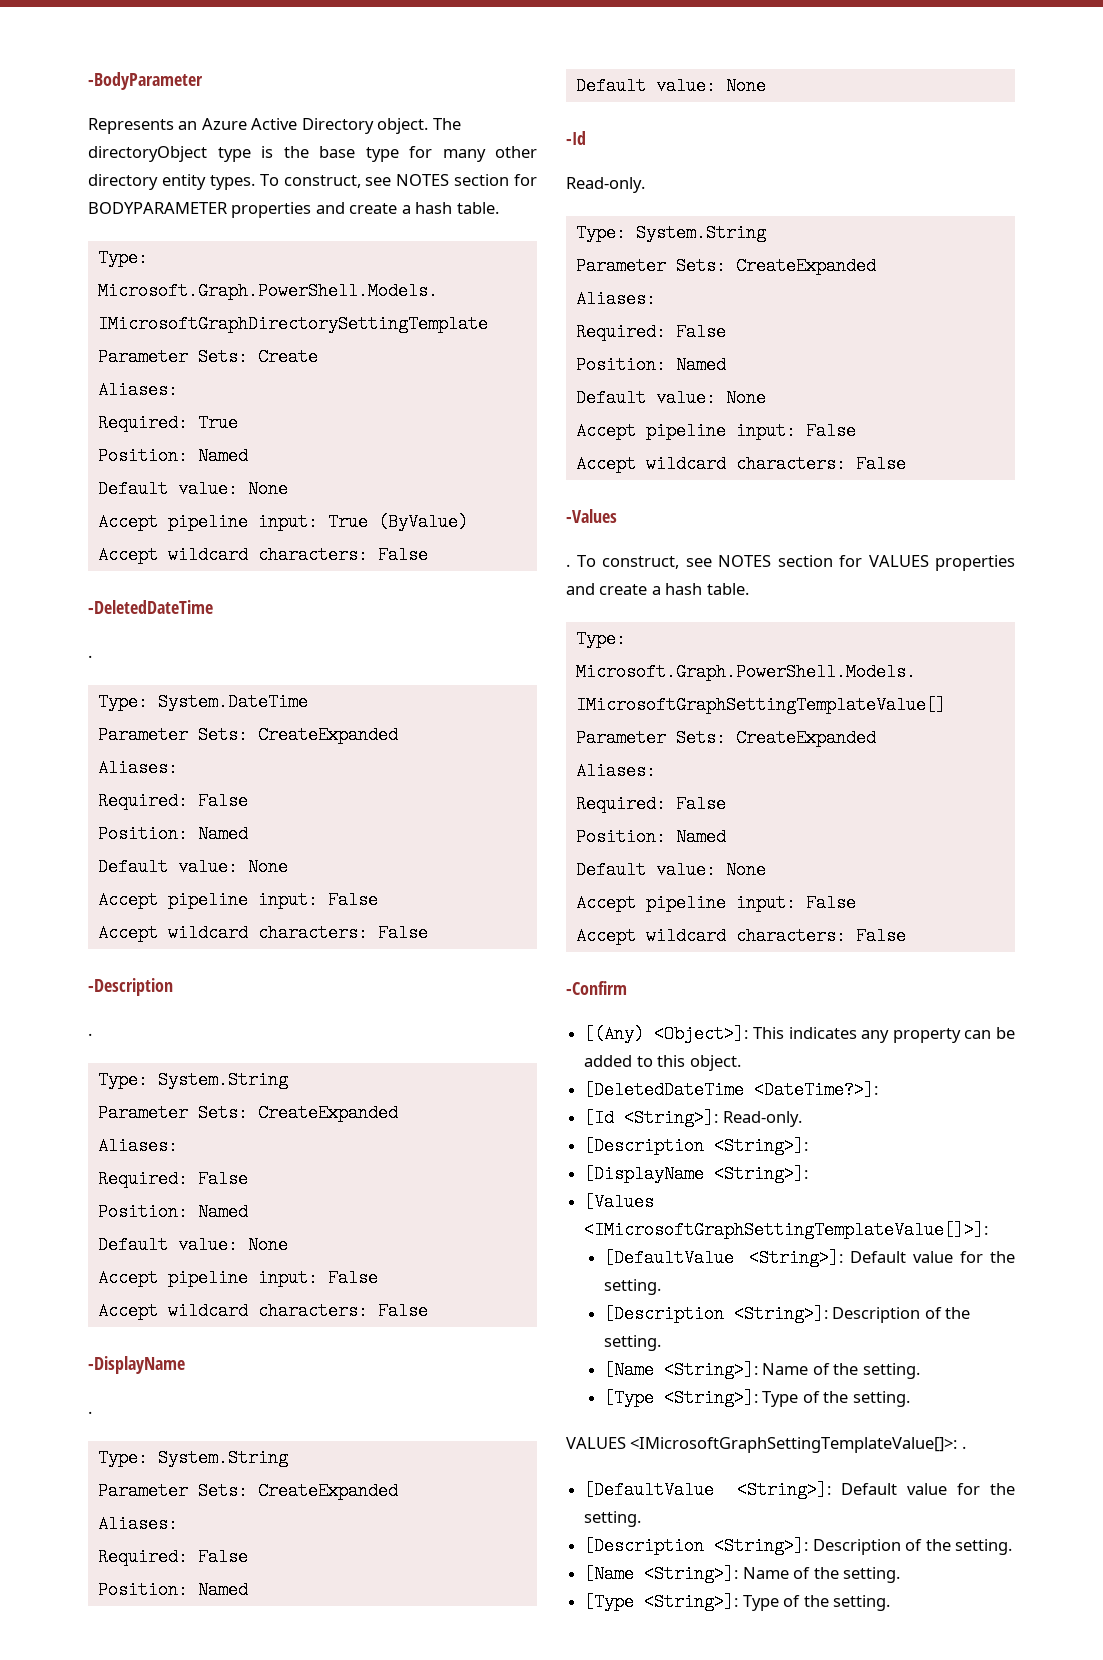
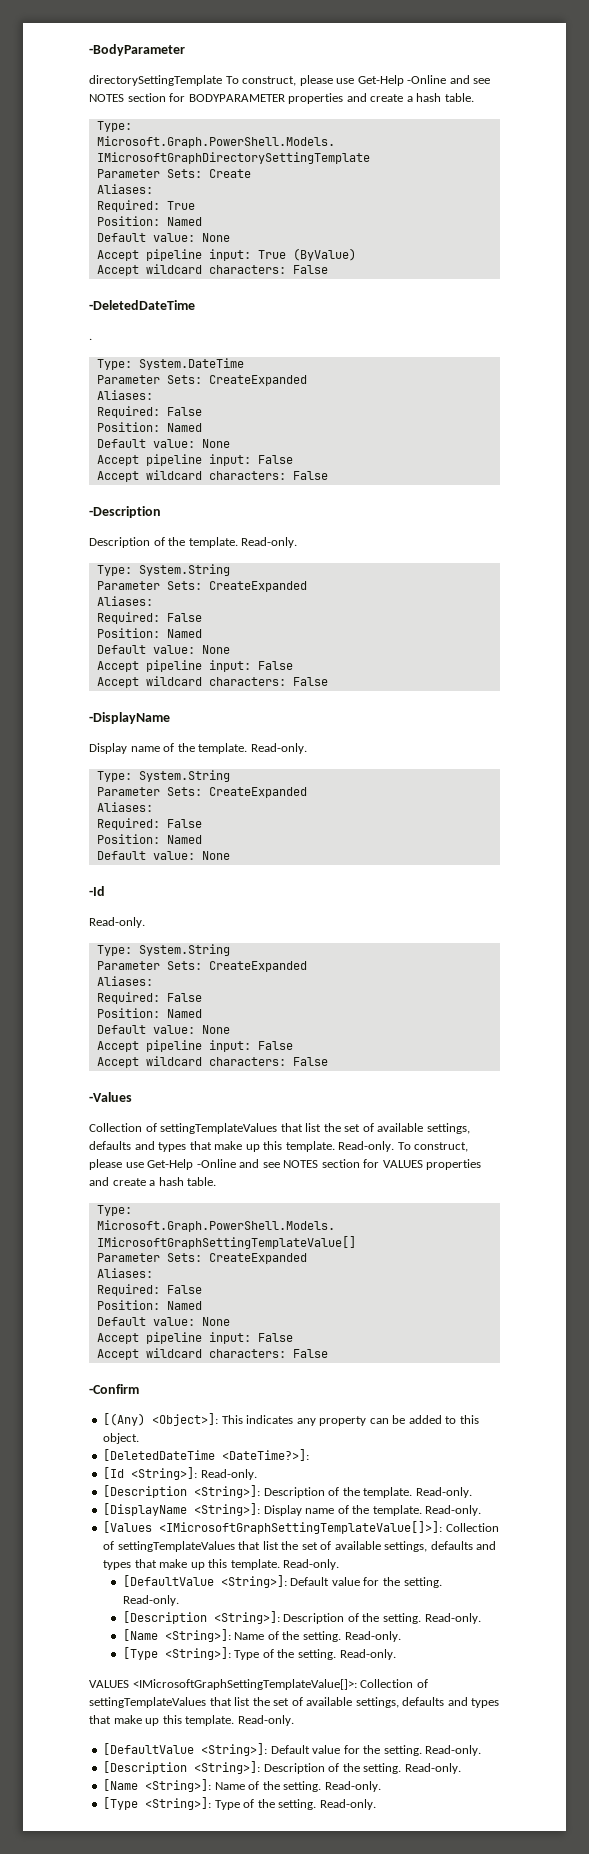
- Represents an Azure Active Directory object. The directoryObject type is the base type for many other directory entity types. To construct, see NOTES section for BODYPARAMETER properties and create a hash table.
+ directorySettingTemplate To construct, please use Get-Help -Online and see NOTES section for BODYPARAMETER properties and create a hash table.
  -Description
- .
+ Description of the template. Read-only.
  -DisplayName
- .
+ Display name of the template. Read-only.
- . To construct, see NOTES section for VALUES properties and create a hash table.
+ Collection of settingTemplateValues that list the set of available settings, defaults and types that make up this template. Read-only. To construct, please use Get-Help -Online and see NOTES section for VALUES properties and create a hash table.
  [Id <String>]: Read-only.
- [Description <String>]:
- [DisplayName <String>]:
- [Values <IMicrosoftGraphSettingTemplateValue[]>]:
- [DefaultValue <String>]: Default value for the setting.
- [Description <String>]: Description of the setting.
- [Name <String>]: Name of the setting.
- [Type <String>]: Type of the setting.
+ [Description <String>]: Description of the template. Read-only.
+ [DisplayName <String>]: Display name of the template. Read-only.
+ [Values <IMicrosoftGraphSettingTemplateValue[]>]: Collection of settingTemplateValues that list the set of available settings, defaults and types that make up this template. Read-only.
+ [DefaultValue <String>]: Default value for the setting. Read-only.
+ [Description <String>]: Description of the setting. Read-only.
+ [Name <String>]: Name of the setting. Read-only.
+ [Type <String>]: Type of the setting. Read-only.
- VALUES <IMicrosoftGraphSettingTemplateValue[]>: .
- [DefaultValue <String>]: Default value for the setting.
- [Description <String>]: Description of the setting.
- [Name <String>]: Name of the setting.
- [Type <String>]: Type of the setting.
+ VALUES <IMicrosoftGraphSettingTemplateValue[]>: Collection of settingTemplateValues that list the set of available settings, defaults and types that make up this template. Read-only.
+ [DefaultValue <String>]: Default value for the setting. Read-only.
+ [Description <String>]: Description of the setting. Read-only.
+ [Name <String>]: Name of the setting. Read-only.
+ [Type <String>]: Type of the setting. Read-only.

